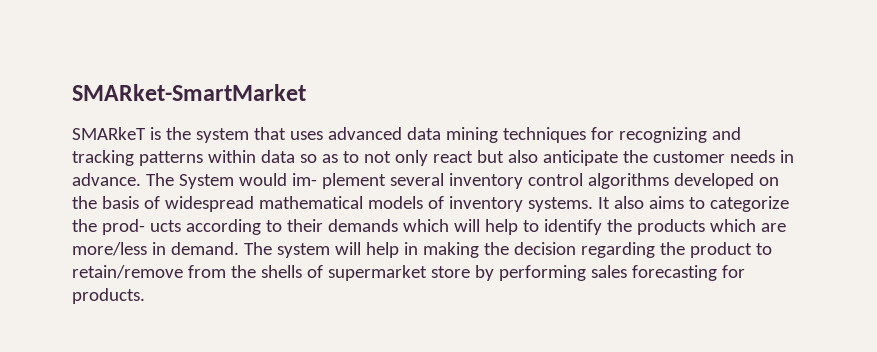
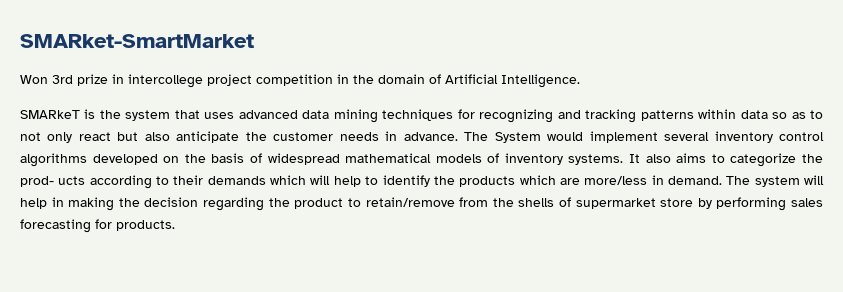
+ Won 3rd prize in intercollege project competition in the domain of Artificial Intelligence.
- The System would im- plement several inventory control algorithms developed on the basis of widespread mathematical models of inventory systems.
+ The System would implement several inventory control algorithms developed on the basis of widespread mathematical models of inventory systems.

